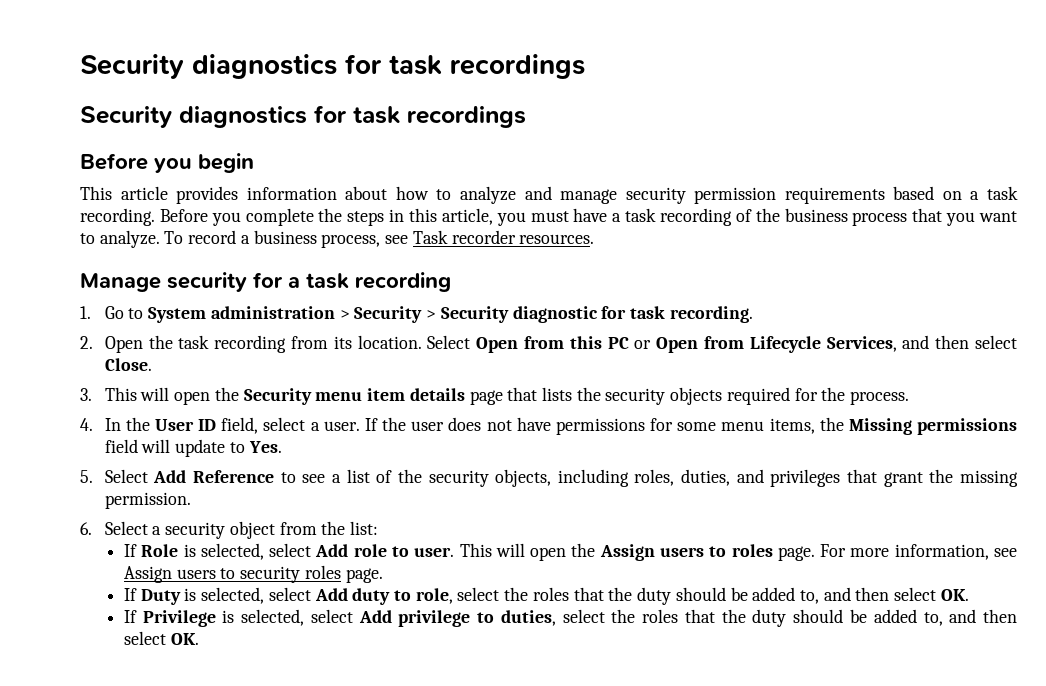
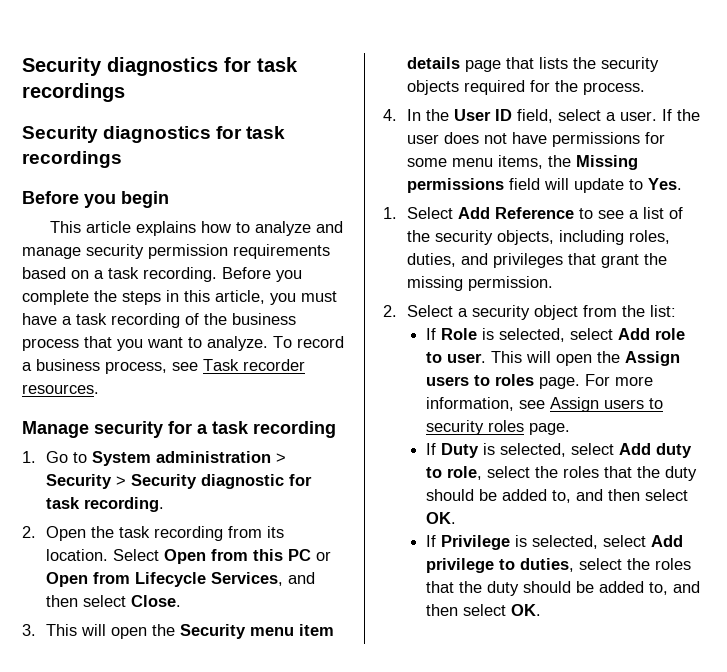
- This article provides information about how to analyze and manage security permission requirements based on a task recording.
+ This article explains how to analyze and manage security permission requirements based on a task recording.
- 5. Select Add Reference to see a list of the security objects, including roles, duties, and privileges that grant the missing permission.
+ 1. Select Add Reference to see a list of the security objects, including roles, duties, and privileges that grant the missing permission.
- 6. Select a security object from the list:
+ 2. Select a security object from the list:

